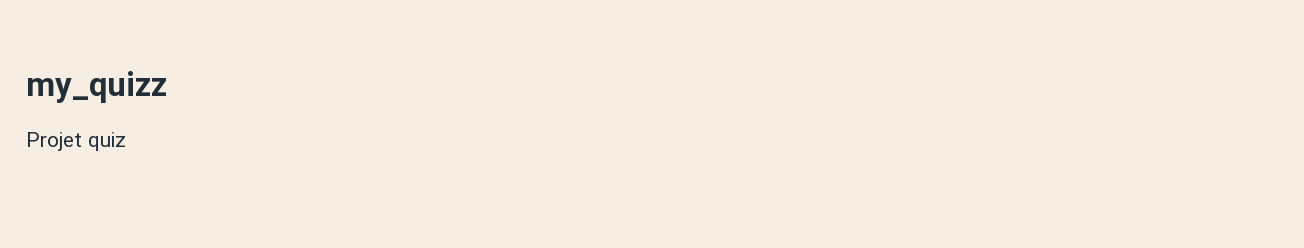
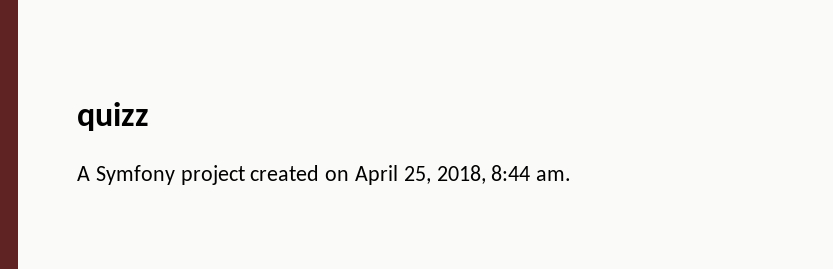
- my_quizz
- Projet quiz
+ quizz
+ A Symfony project created on April 25, 2018, 8:44 am.

